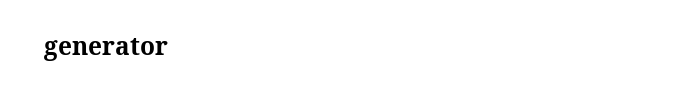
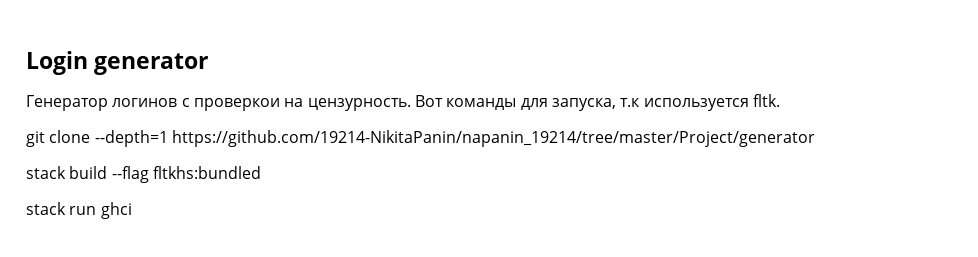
- generator
+ Login generator
+ Генератор логинов c проверкои на цензурность. Вот команды для запуска, т.к используется fltk.
+ git clone --depth=1 https://github.com/19214-NikitaPanin/napanin_19214/tree/master/Project/generator
+ stack build --flag fltkhs:bundled
+ stack run ghci

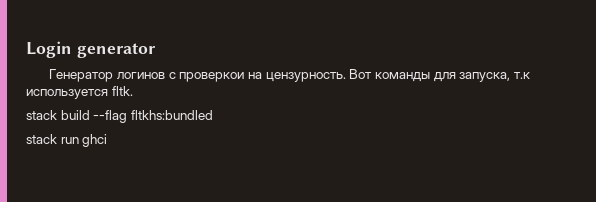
- git clone --depth=1 https://github.com/19214-NikitaPanin/napanin_19214/tree/master/Project/generator

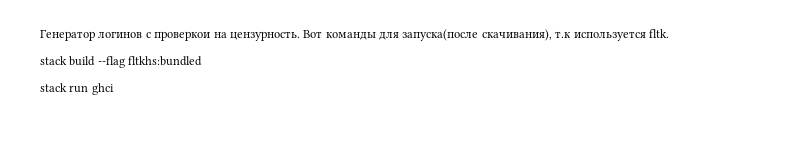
- Login generator
- Вот команды для запуска, т.к используется fltk.
+ Вот команды для запуска(после скачивания), т.к используется fltk.

